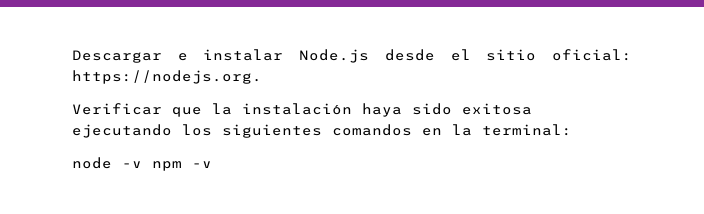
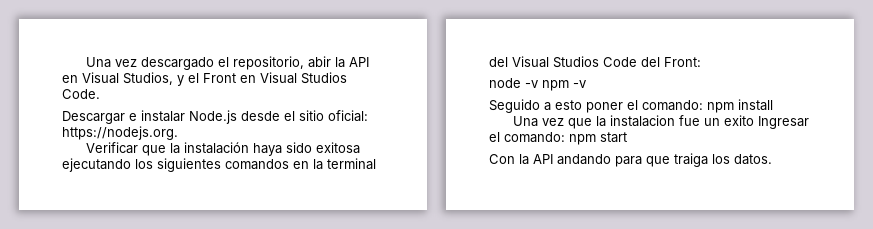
+ Una vez descargado el repositorio, abir la API en Visual Studios, y el Front en Visual Studios Code.
- Verificar que la instalación haya sido exitosa ejecutando los siguientes comandos en la terminal:
+ Verificar que la instalación haya sido exitosa ejecutando los siguientes comandos en la terminal del Visual Studios Code del Front:
  node -v npm -v
+ Seguido a esto poner el comando: npm install
+ Una vez que la instalacion fue un exito Ingresar el comando: npm start
+ Con la API andando para que traiga los datos.

